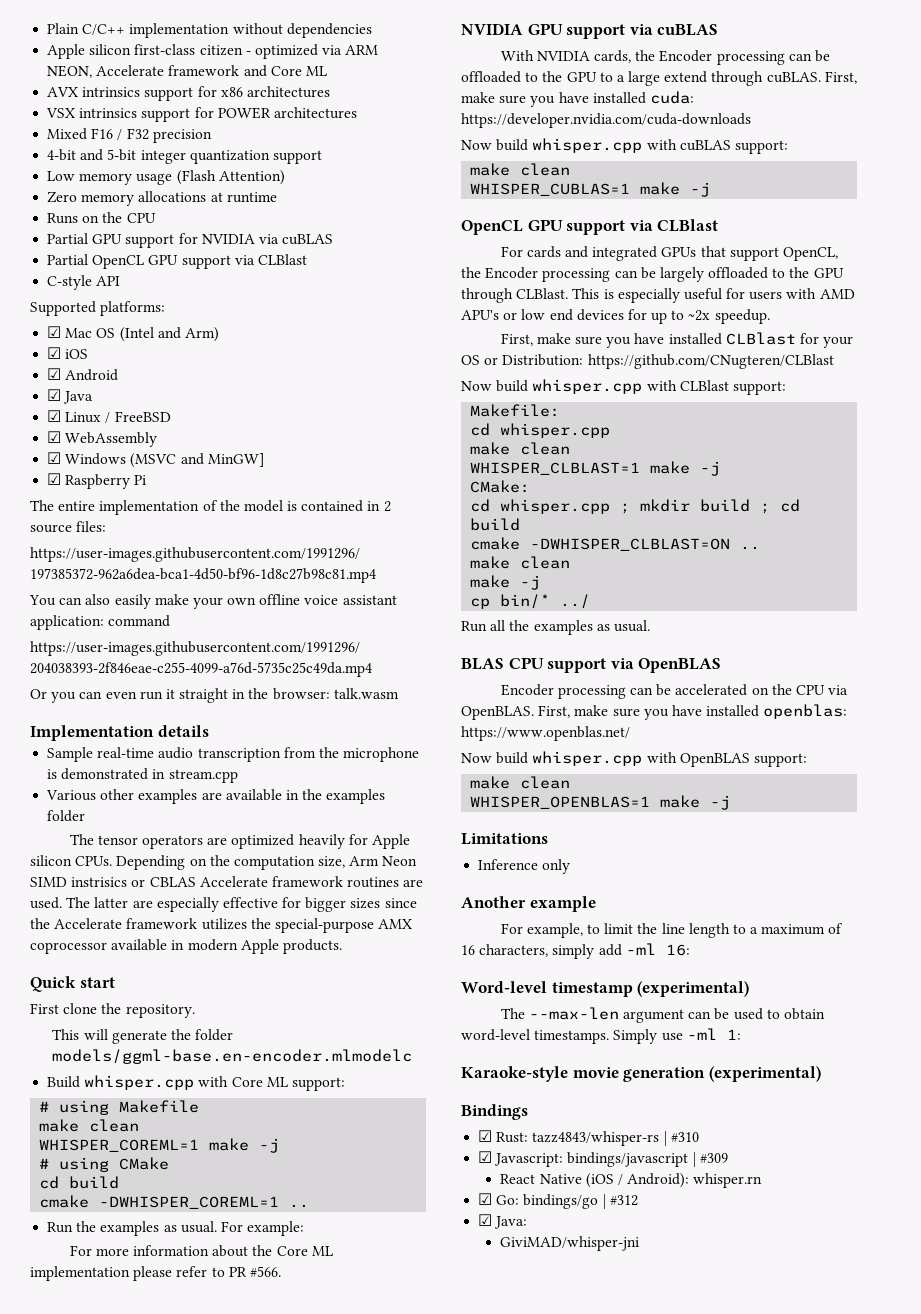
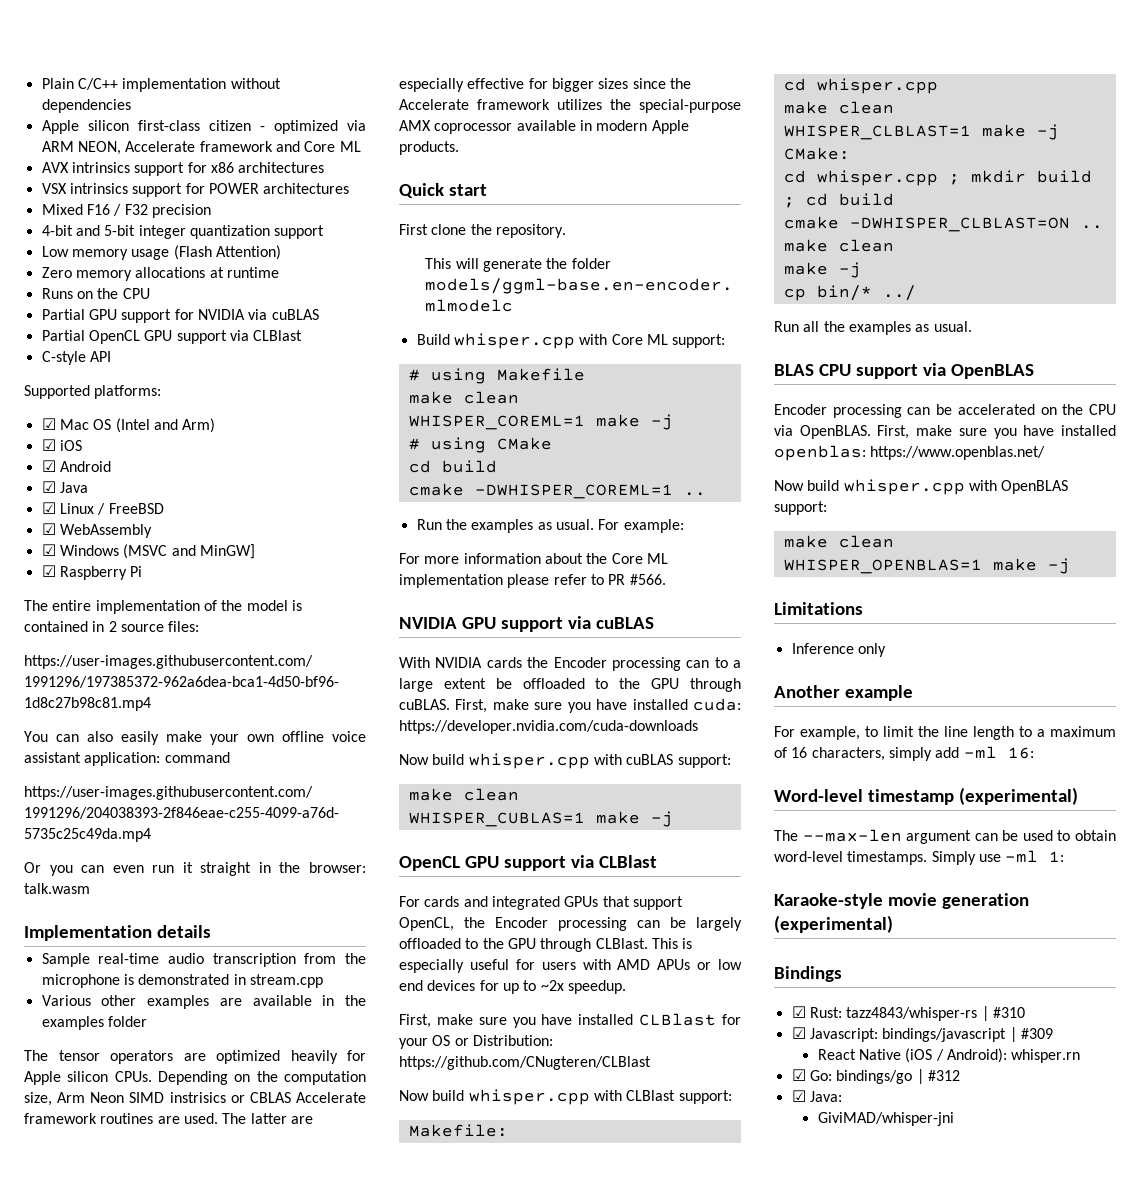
- With NVIDIA cards, the Encoder processing can be offloaded to the GPU to a large extend through cuBLAS.
+ With NVIDIA cards the Encoder processing can to a large extent be offloaded to the GPU through cuBLAS.
- This is especially useful for users with AMD APU's or low end devices for up to ~2x speedup.
+ This is especially useful for users with AMD APUs or low end devices for up to ~2x speedup.

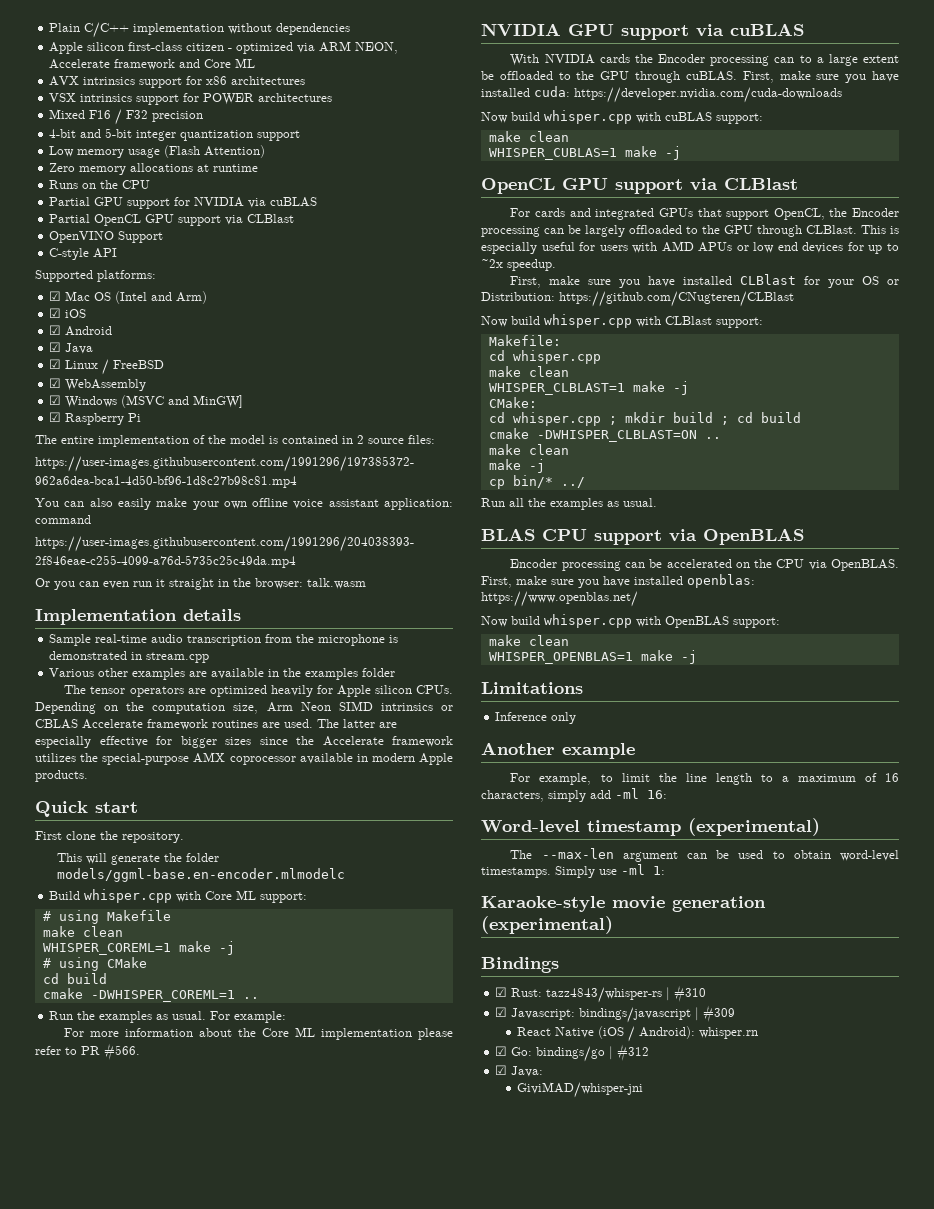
+ OpenVINO Support
- Depending on the computation size, Arm Neon SIMD instrisics or CBLAS Accelerate framework routines are used.
+ Depending on the computation size, Arm Neon SIMD intrinsics or CBLAS Accelerate framework routines are used.

